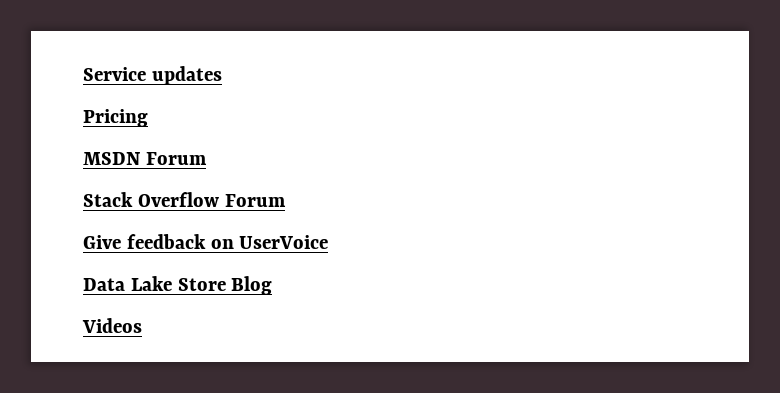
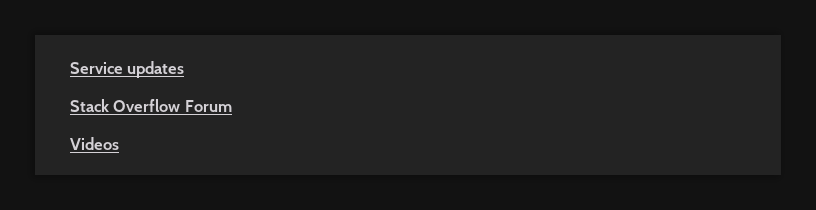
- Pricing
- MSDN Forum
- Give feedback on UserVoice
- Data Lake Store Blog

